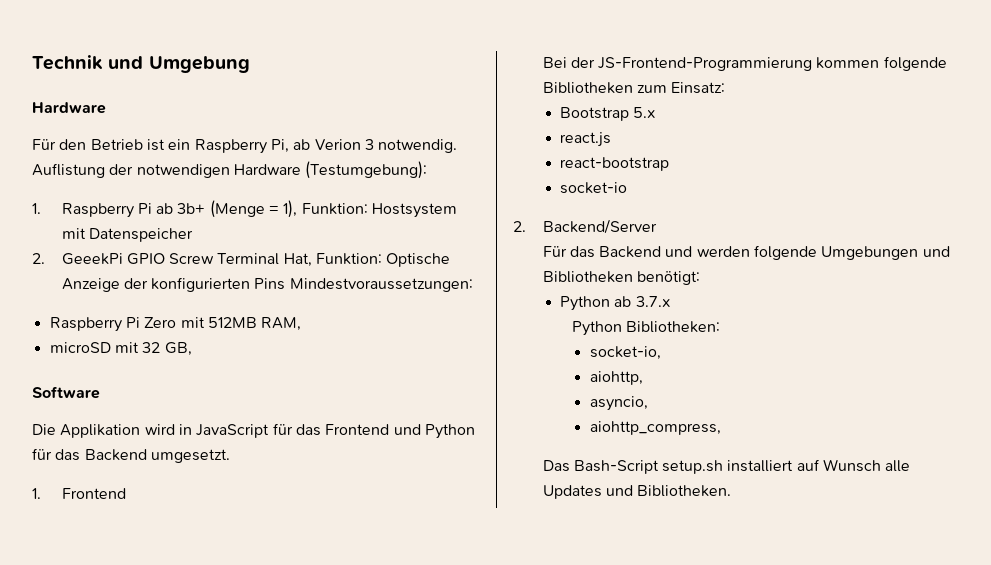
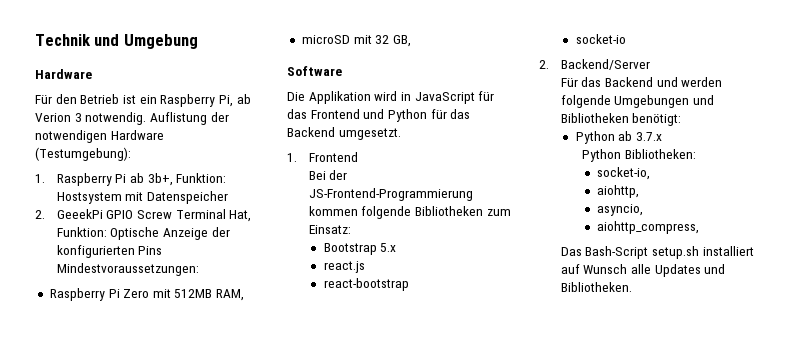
- 1. Raspberry Pi ab 3b+ (Menge = 1), Funktion: Hostsystem mit Datenspeicher
+ 1. Raspberry Pi ab 3b+, Funktion: Hostsystem mit Datenspeicher

